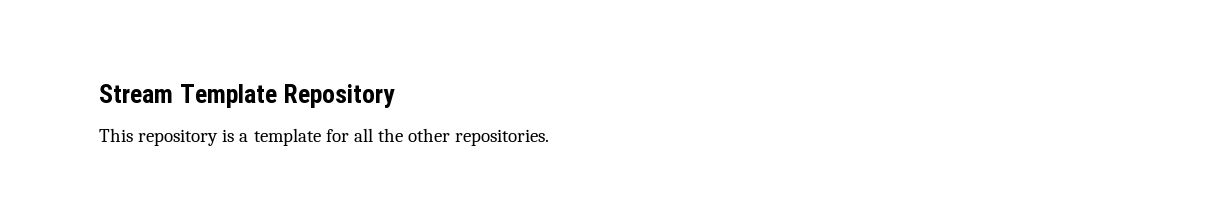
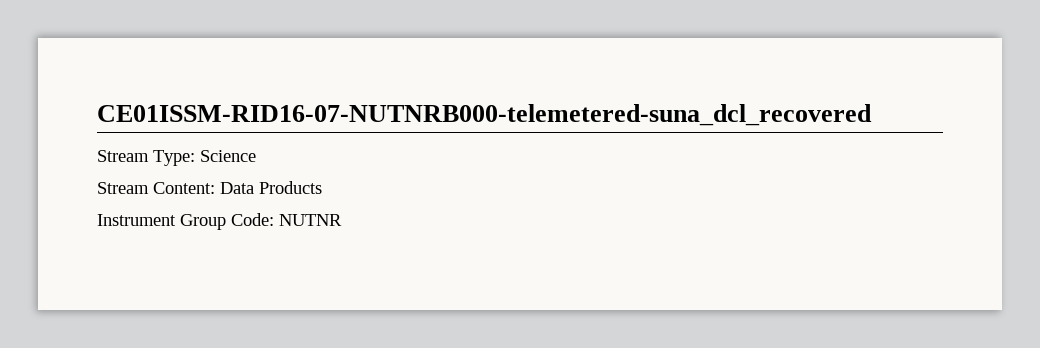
- Stream Template Repository
- This repository is a template for all the other repositories.
+ CE01ISSM-RID16-07-NUTNRB000-telemetered-suna_dcl_recovered
+ Stream Type: Science
+ Stream Content: Data Products
+ Instrument Group Code: NUTNR

